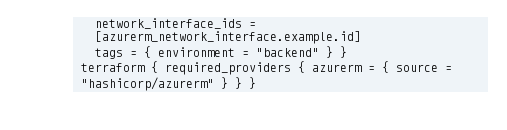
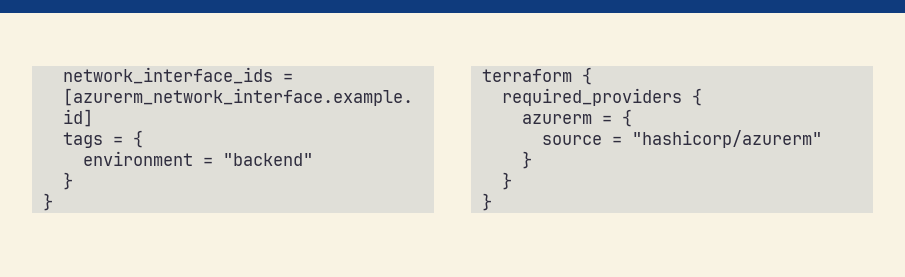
- tags = { environment = "backend" } }
+ tags = {
+ environment = "backend"
+ }
+ }
- terraform { required_providers { azurerm = { source = "hashicorp/azurerm" } } }
+ terraform {
+ required_providers {
+ azurerm = {
+ source = "hashicorp/azurerm"
+ }
+ }
+ }

